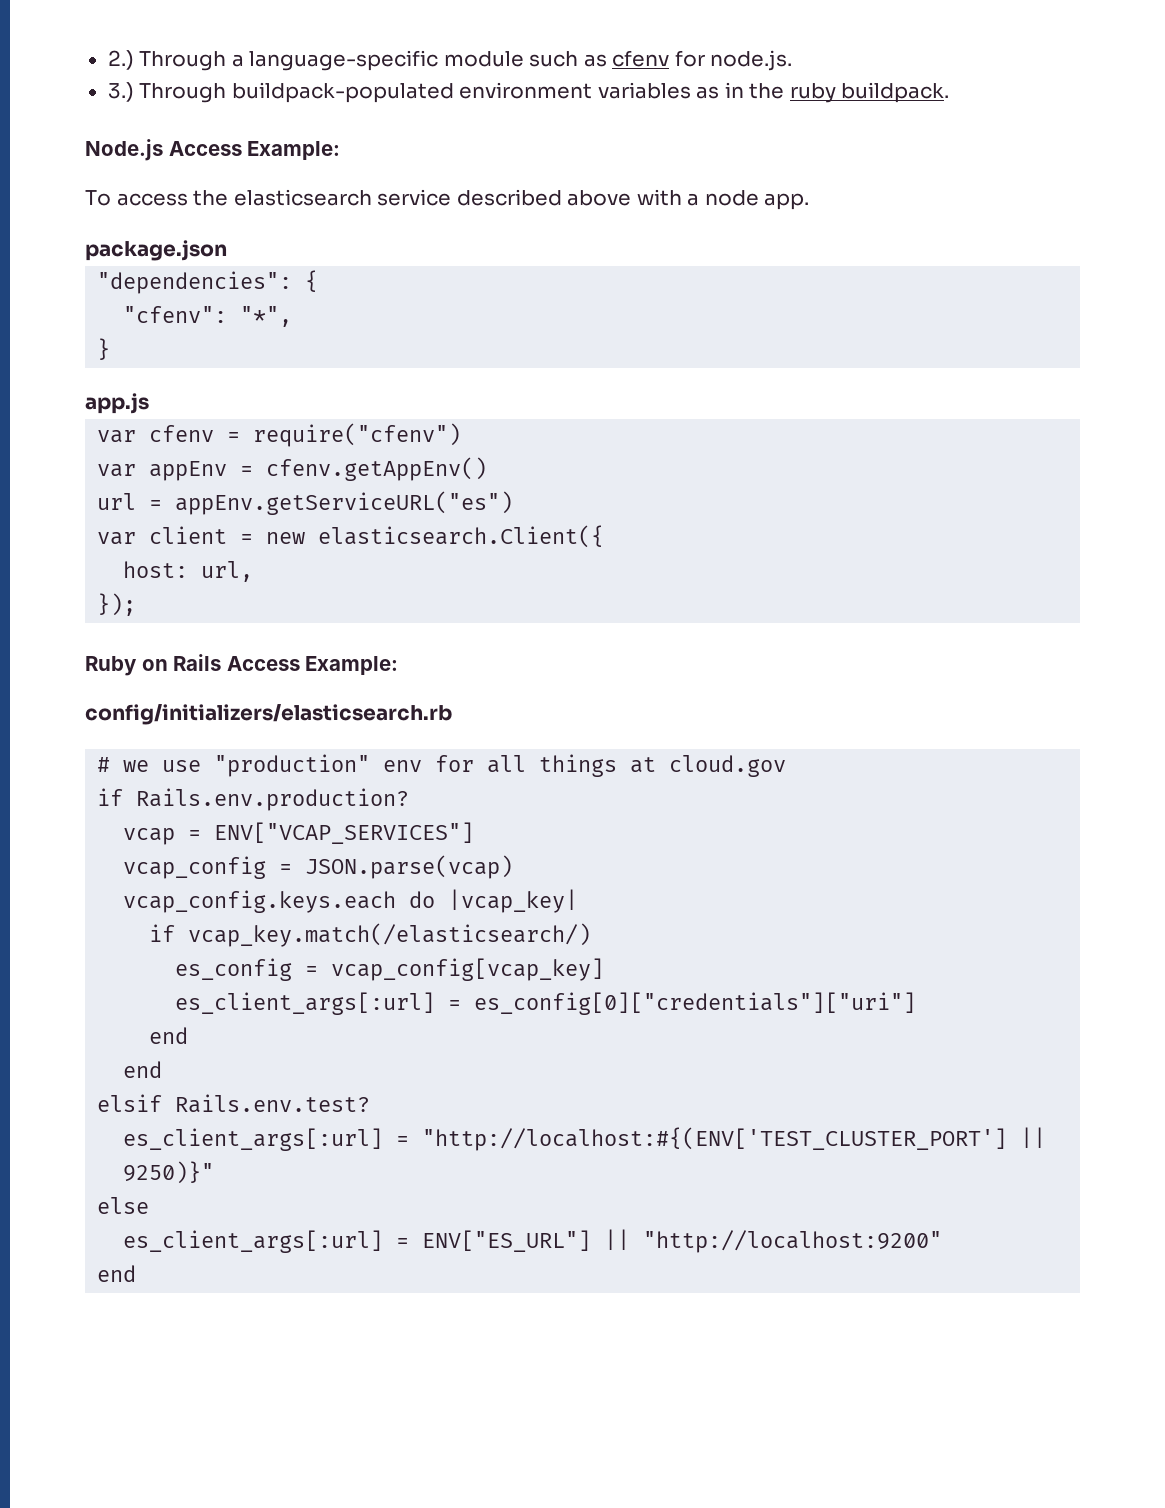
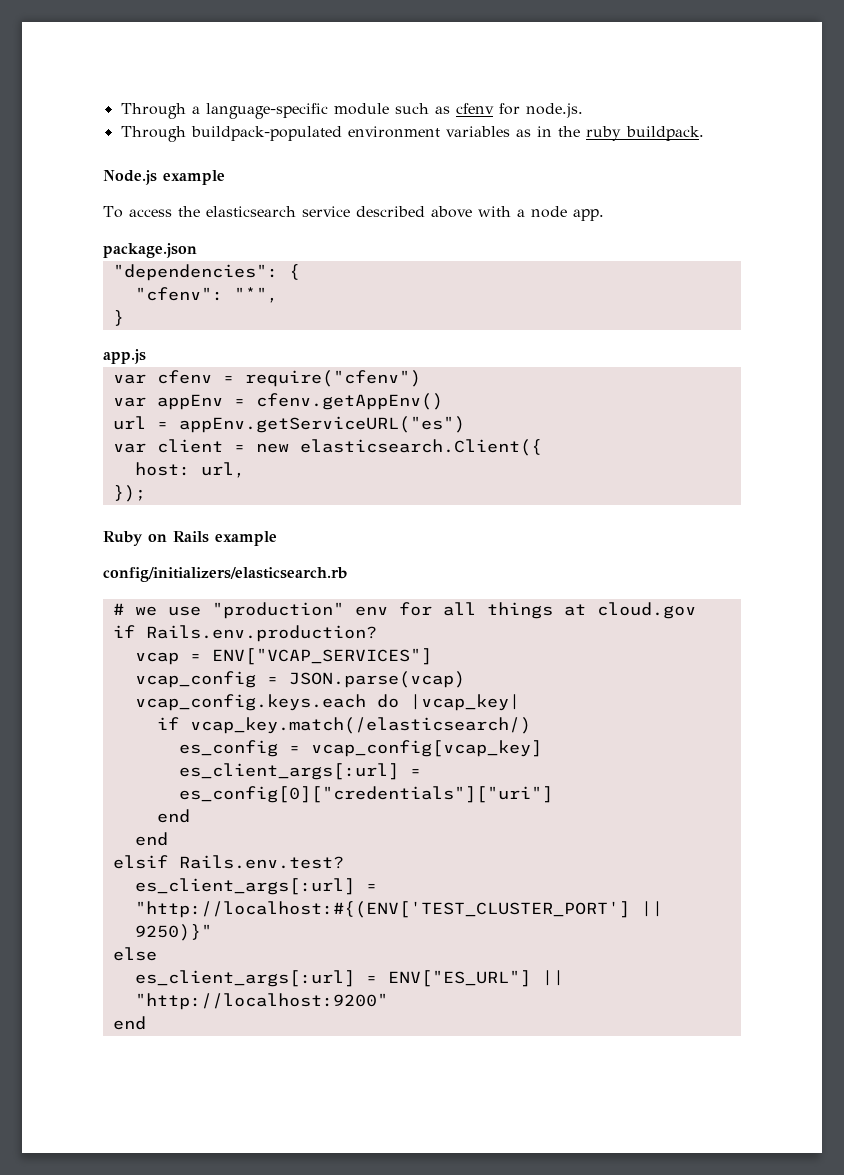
- 2.) Through a language-specific module such as cfenv for node.js.
+ Through a language-specific module such as cfenv for node.js.
- 3.) Through buildpack-populated environment variables as in the ruby buildpack.
+ Through buildpack-populated environment variables as in the ruby buildpack.
- Node.js Access Example:
+ Node.js example
- Ruby on Rails Access Example:
+ Ruby on Rails example

